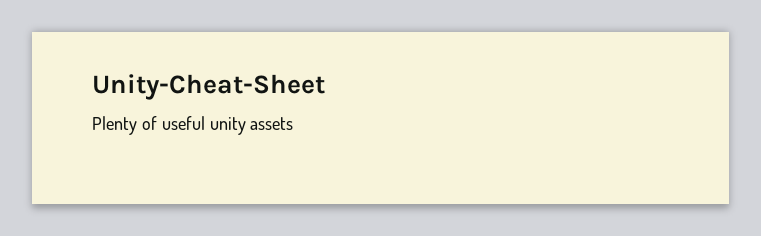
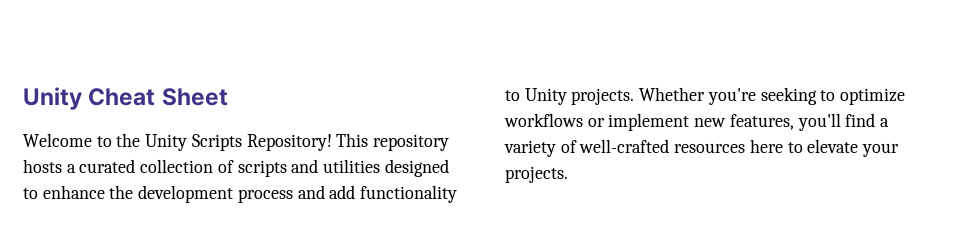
- Unity-Cheat-Sheet
- Plenty of useful unity assets
+ Unity Cheat Sheet
+ Welcome to the Unity Scripts Repository! This repository hosts a curated collection of scripts and utilities designed to enhance the development process and add functionality to Unity projects. Whether you're seeking to optimize workflows or implement new features, you'll find a variety of well-crafted resources here to elevate your projects.

